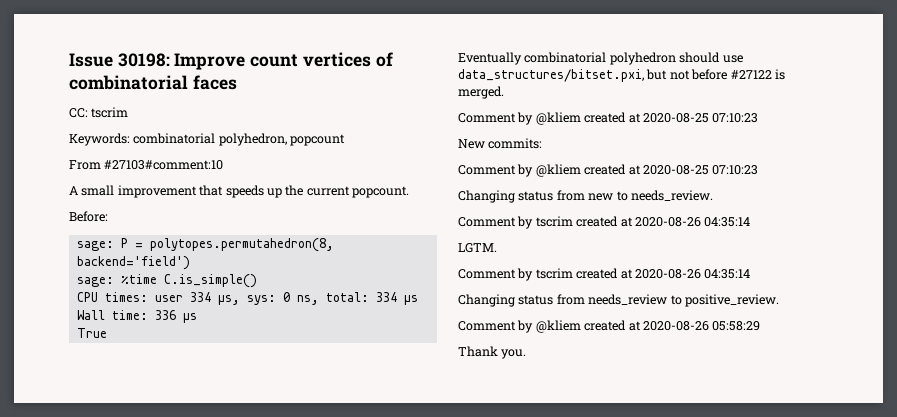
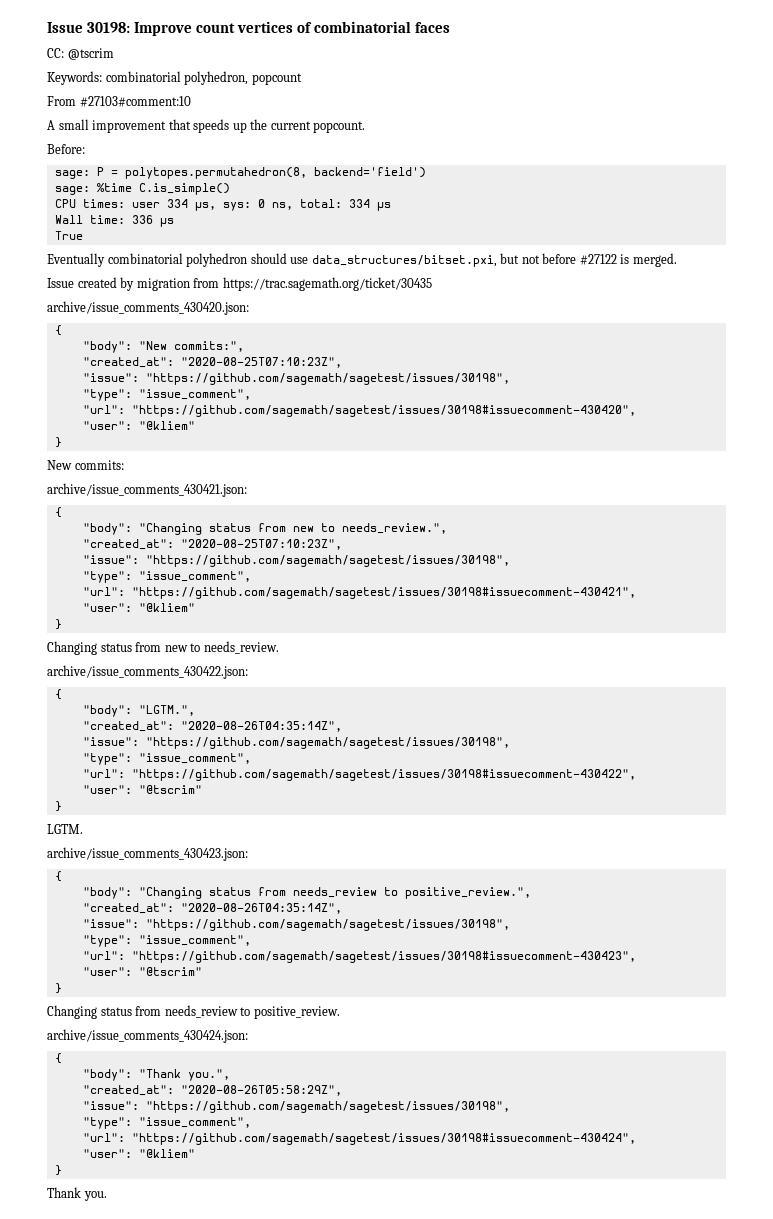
- CC: tscrim
+ CC: @tscrim
  Eventually combinatorial polyhedron should use data_structures/bitset.pxi, but not before #27122 is merged.
- Comment by @kliem created at 2020-08-25 07:10:23
+ Issue created by migration from https://trac.sagemath.org/ticket/30435
+ archive/issue_comments_430420.json:
+ {
+ "body": "New commits:",
+ "created_at": "2020-08-25T07:10:23Z",
+ "issue": "https://github.com/sagemath/sagetest/issues/30198",
+ "type": "issue_comment",
+ "url": "https://github.com/sagemath/sagetest/issues/30198#issuecomment-430420",
+ "user": "@kliem"
+ }
  New commits:
- Comment by @kliem created at 2020-08-25 07:10:23
+ archive/issue_comments_430421.json:
+ {
+ "body": "Changing status from new to needs_review.",
+ "created_at": "2020-08-25T07:10:23Z",
+ "issue": "https://github.com/sagemath/sagetest/issues/30198",
+ "type": "issue_comment",
+ "url": "https://github.com/sagemath/sagetest/issues/30198#issuecomment-430421",
+ "user": "@kliem"
+ }
  Changing status from new to needs_review.
- Comment by tscrim created at 2020-08-26 04:35:14
+ archive/issue_comments_430422.json:
+ {
+ "body": "LGTM.",
+ "created_at": "2020-08-26T04:35:14Z",
+ "issue": "https://github.com/sagemath/sagetest/issues/30198",
+ "type": "issue_comment",
+ "url": "https://github.com/sagemath/sagetest/issues/30198#issuecomment-430422",
+ "user": "@tscrim"
+ }
  LGTM.
- Comment by tscrim created at 2020-08-26 04:35:14
+ archive/issue_comments_430423.json:
+ {
+ "body": "Changing status from needs_review to positive_review.",
+ "created_at": "2020-08-26T04:35:14Z",
+ "issue": "https://github.com/sagemath/sagetest/issues/30198",
+ "type": "issue_comment",
+ "url": "https://github.com/sagemath/sagetest/issues/30198#issuecomment-430423",
+ "user": "@tscrim"
+ }
- Comment by @kliem created at 2020-08-26 05:58:29
+ archive/issue_comments_430424.json:
+ {
+ "body": "Thank you.",
+ "created_at": "2020-08-26T05:58:29Z",
+ "issue": "https://github.com/sagemath/sagetest/issues/30198",
+ "type": "issue_comment",
+ "url": "https://github.com/sagemath/sagetest/issues/30198#issuecomment-430424",
+ "user": "@kliem"
+ }

